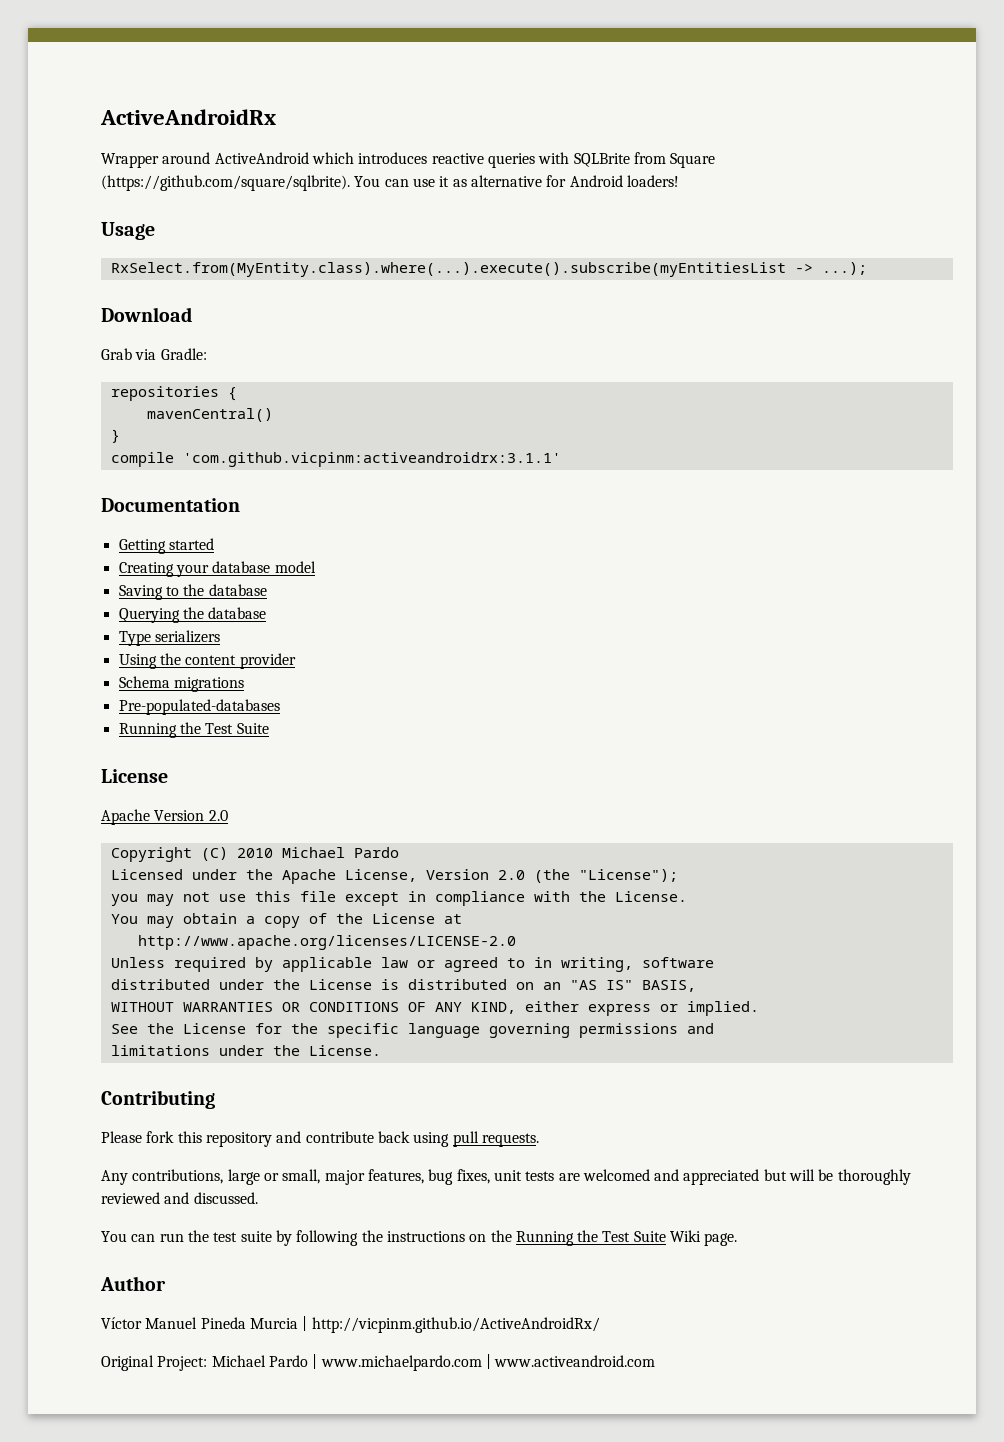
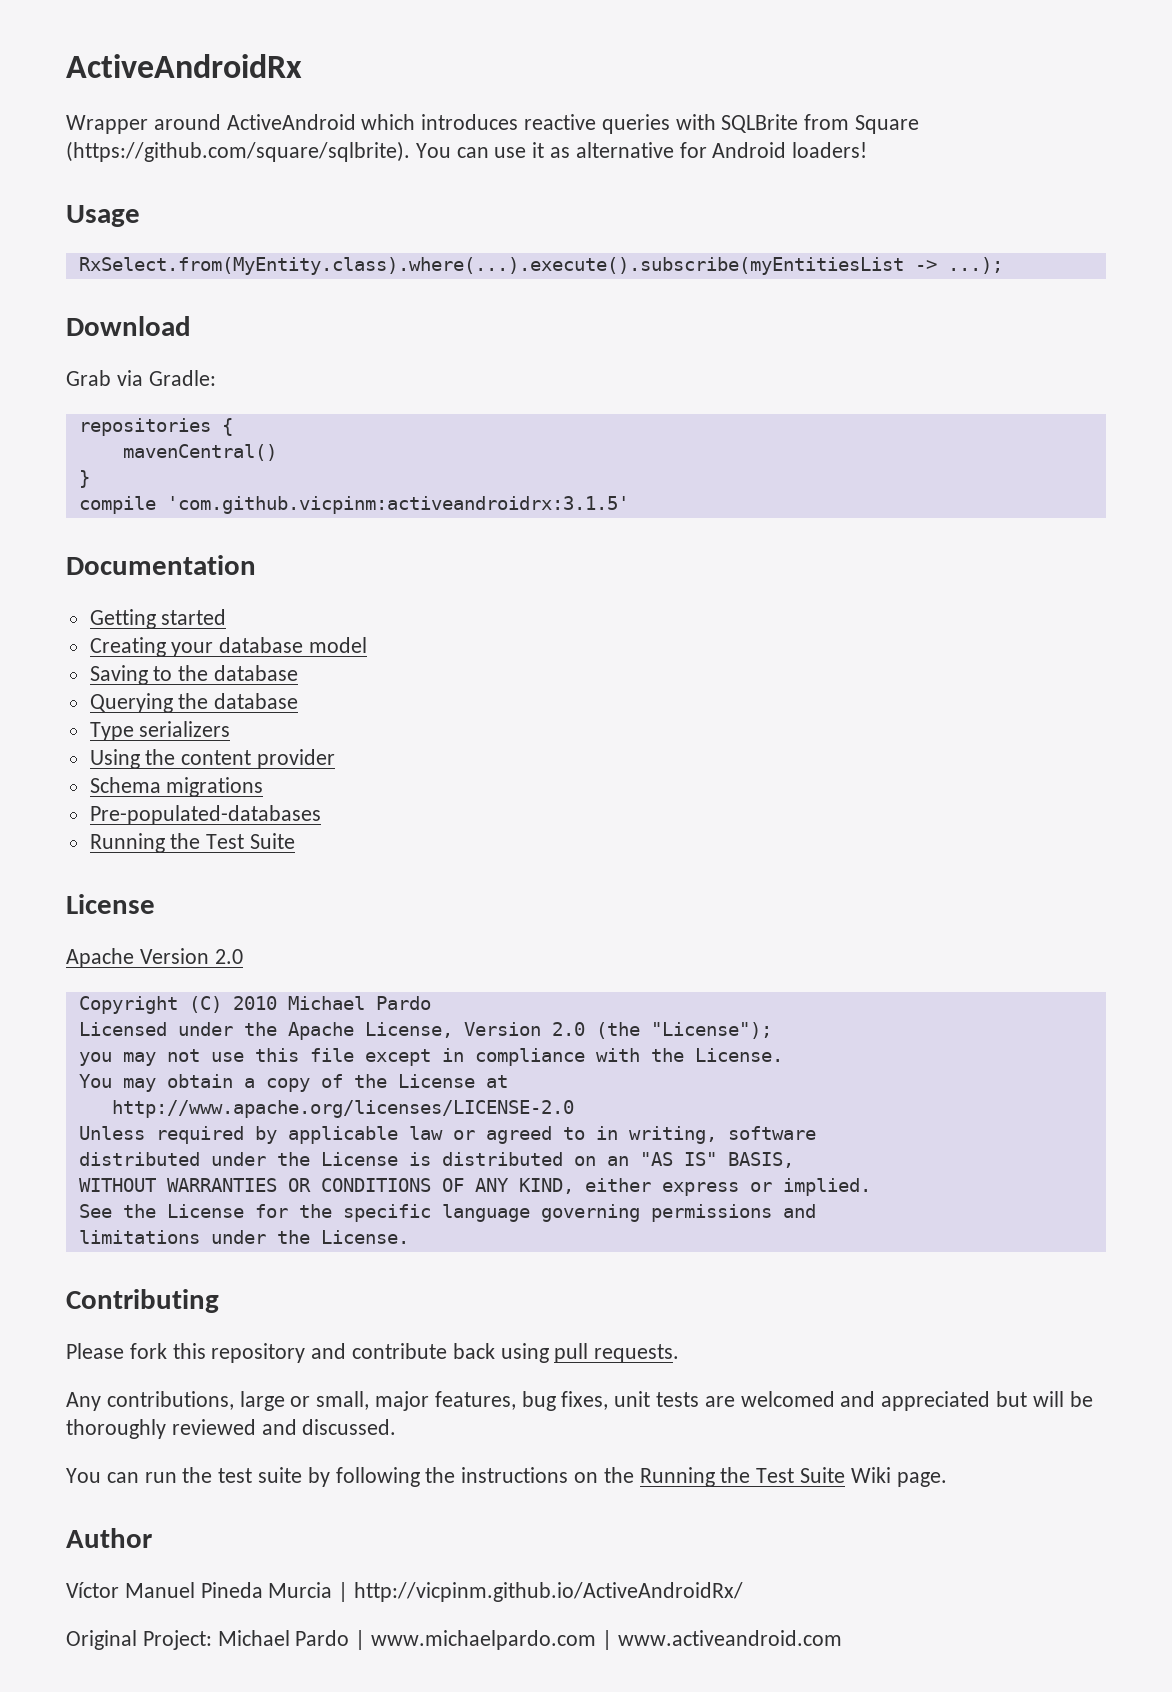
- compile 'com.github.vicpinm:activeandroidrx:3.1.1'
+ compile 'com.github.vicpinm:activeandroidrx:3.1.5'

